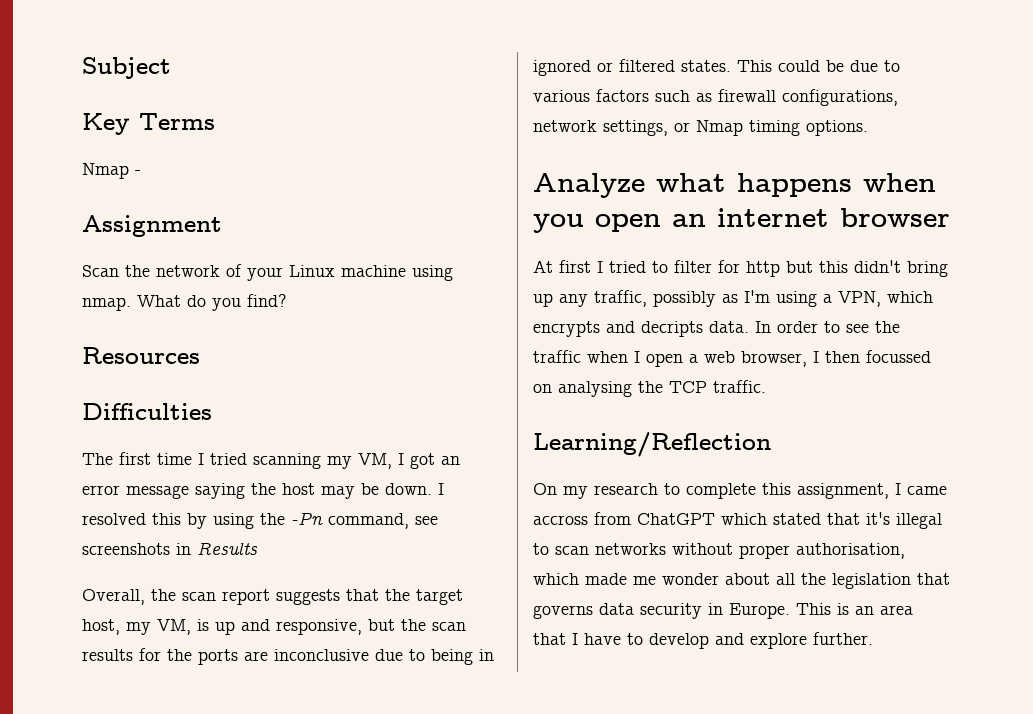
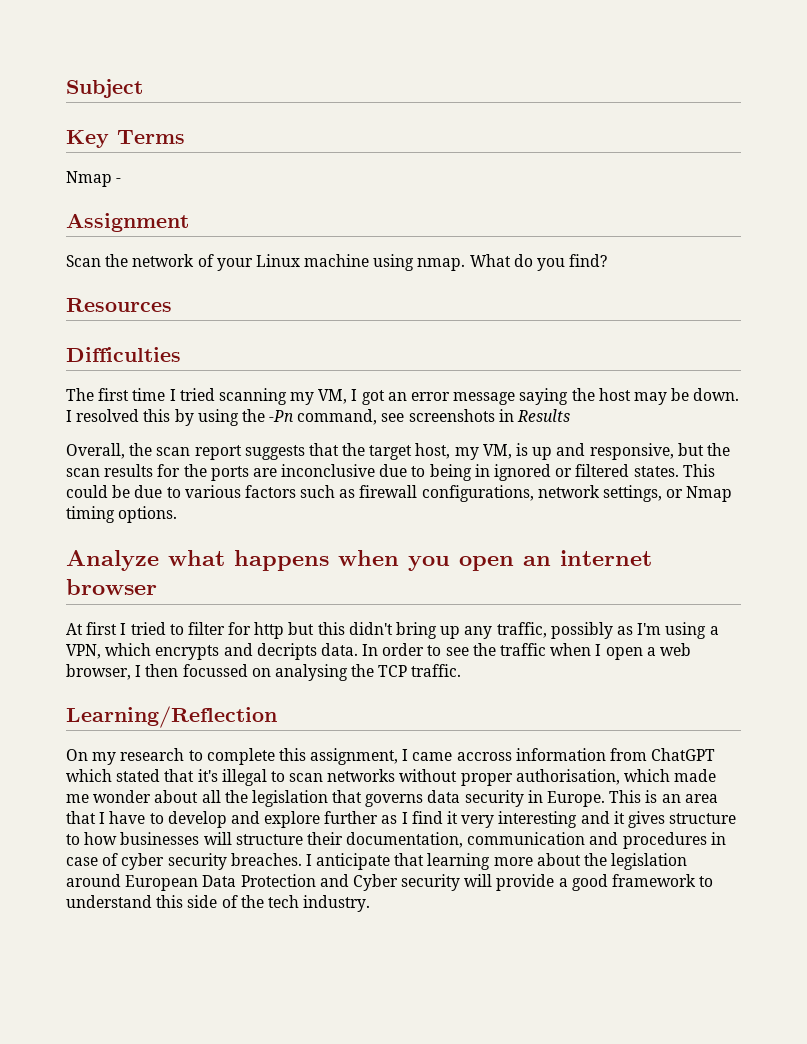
- On my research to complete this assignment, I came accross from ChatGPT which stated that it's illegal to scan networks without proper authorisation, which made me wonder about all the legislation that governs data security in Europe.
+ On my research to complete this assignment, I came accross information from ChatGPT which stated that it's illegal to scan networks without proper authorisation, which made me wonder about all the legislation that governs data security in Europe.
- This is an area that I have to develop and explore further.
+ This is an area that I have to develop and explore further as I find it very interesting and it gives structure to how businesses will structure their documentation, communication and procedures in case of cyber security breaches. I anticipate that learning more about the legislation around European Data Protection and Cyber security will provide a good framework to understand this side of the tech industry.

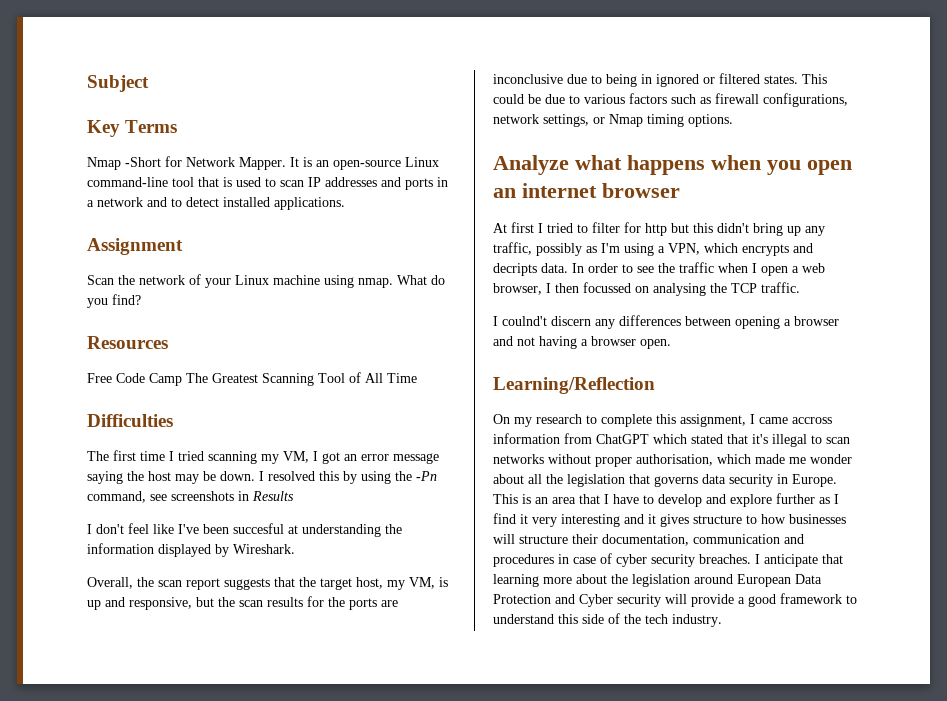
- Nmap -
+ Nmap -Short for Network Mapper. It is an open-source Linux command-line tool that is used to scan IP addresses and ports in a network and to detect installed applications.
+ Free Code Camp The Greatest Scanning Tool of All Time
+ I don't feel like I've been succesful at understanding the information displayed by Wireshark.
+ I coulnd't discern any differences between opening a browser and not having a browser open.

